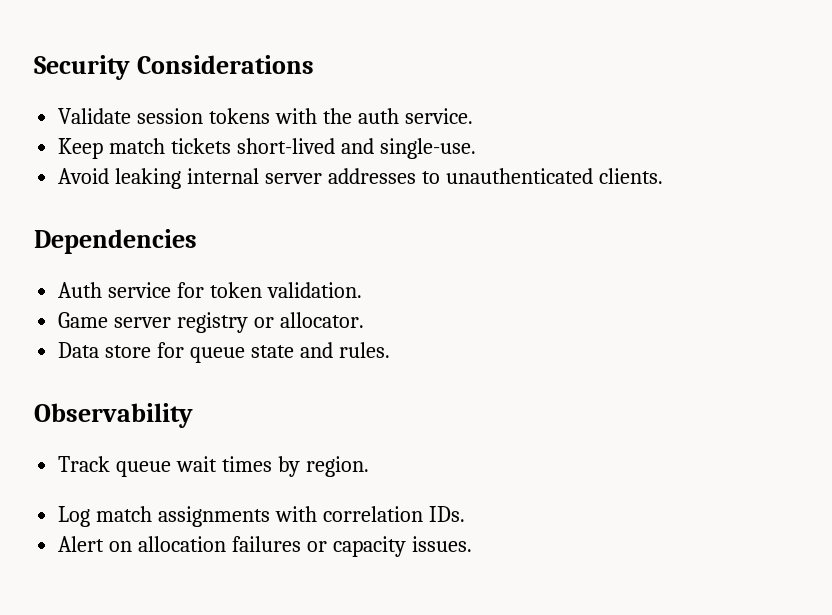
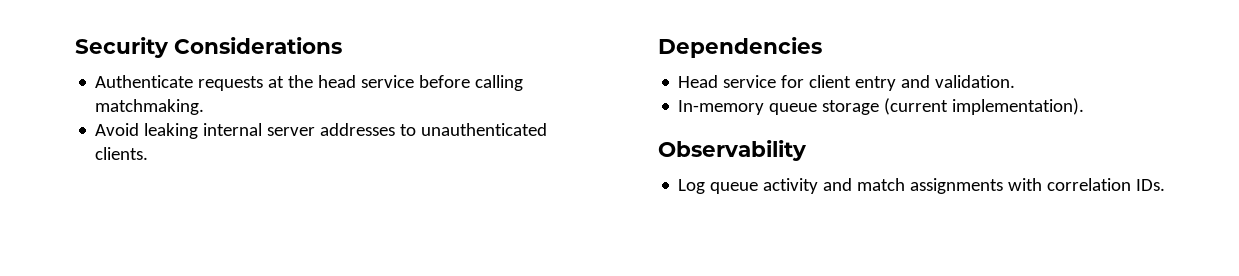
- Validate session tokens with the auth service.
- Keep match tickets short-lived and single-use.
+ Authenticate requests at the head service before calling matchmaking.
- Auth service for token validation.
- Game server registry or allocator.
- Data store for queue state and rules.
+ Head service for client entry and validation.
+ In-memory queue storage (current implementation).
  Observability
- Track queue wait times by region.
- Log match assignments with correlation IDs.
+ Log queue activity and match assignments with correlation IDs.
- Alert on allocation failures or capacity issues.

